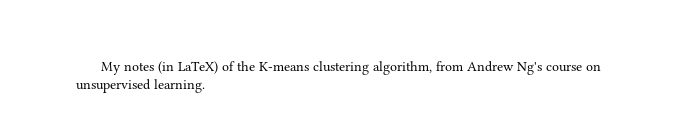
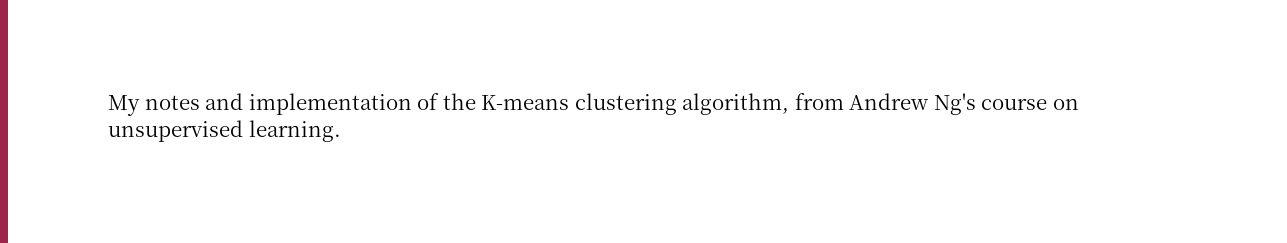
- My notes (in LaTeX) of the K-means clustering algorithm, from Andrew Ng's course on unsupervised learning.
+ My notes and implementation of the K-means clustering algorithm, from Andrew Ng's course on unsupervised learning.

